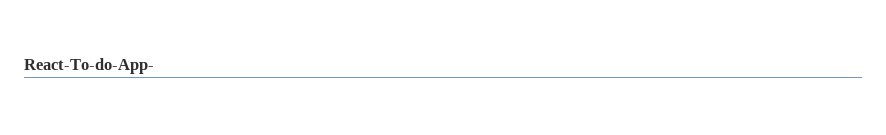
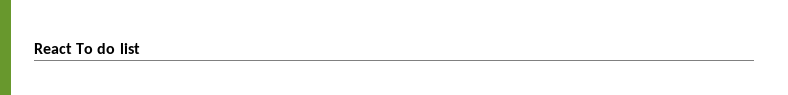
- React-To-do-App-
+ React To do list

